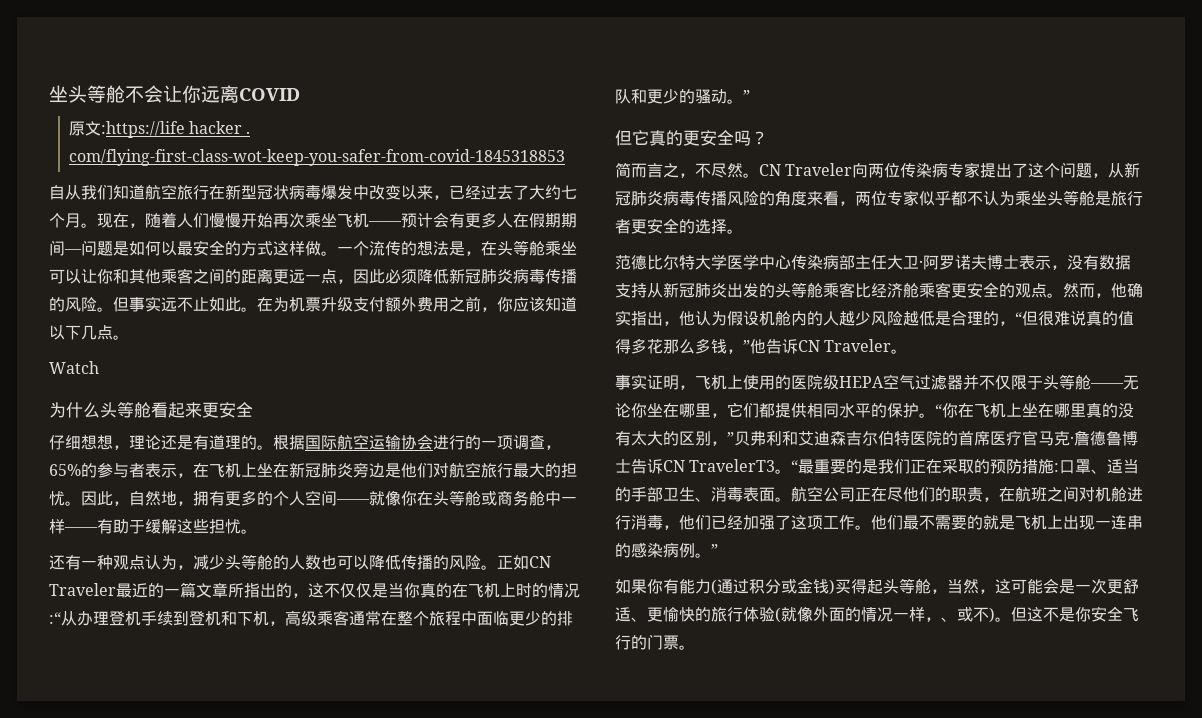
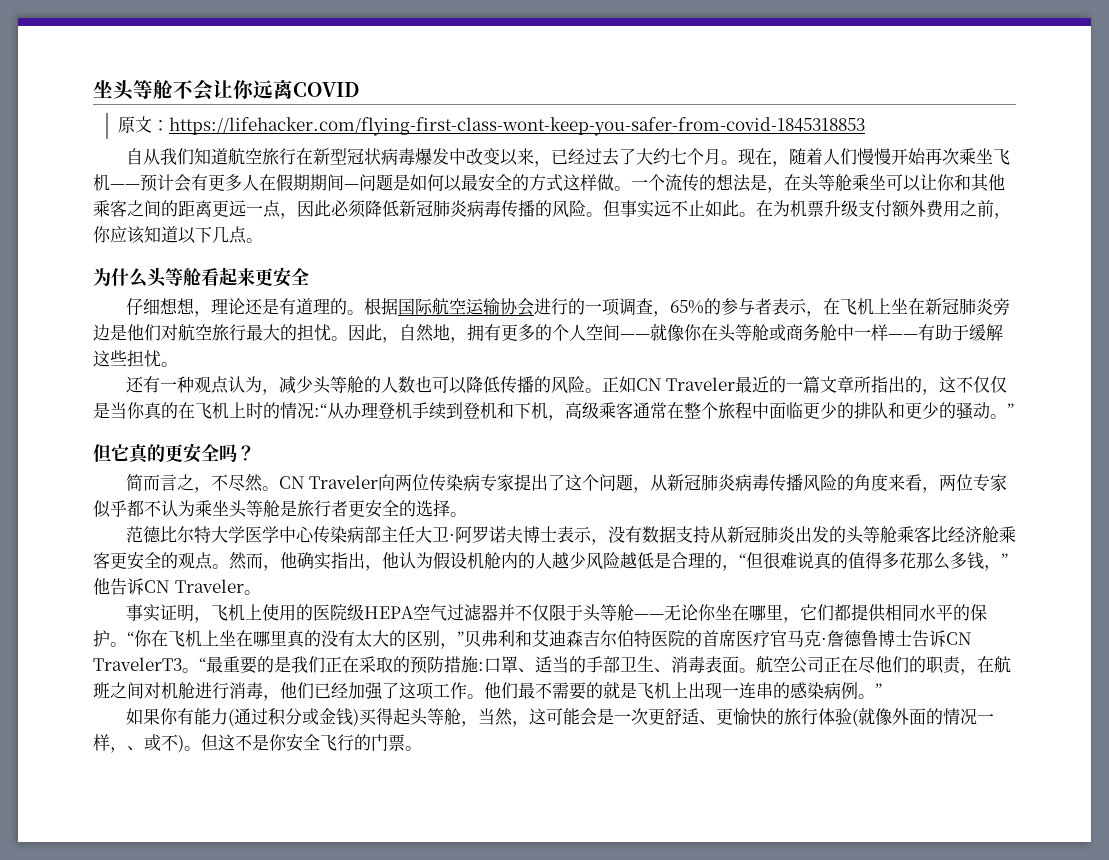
- 原文:https://life hacker . com/flying-first-class-wot-keep-you-safer-from-covid-1845318853
+ 原文：https://lifehacker.com/flying-first-class-wont-keep-you-safer-from-covid-1845318853
- Watch

